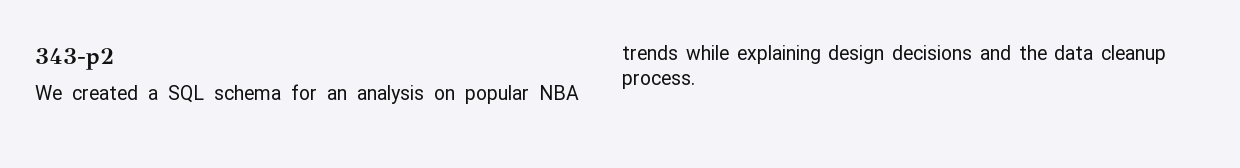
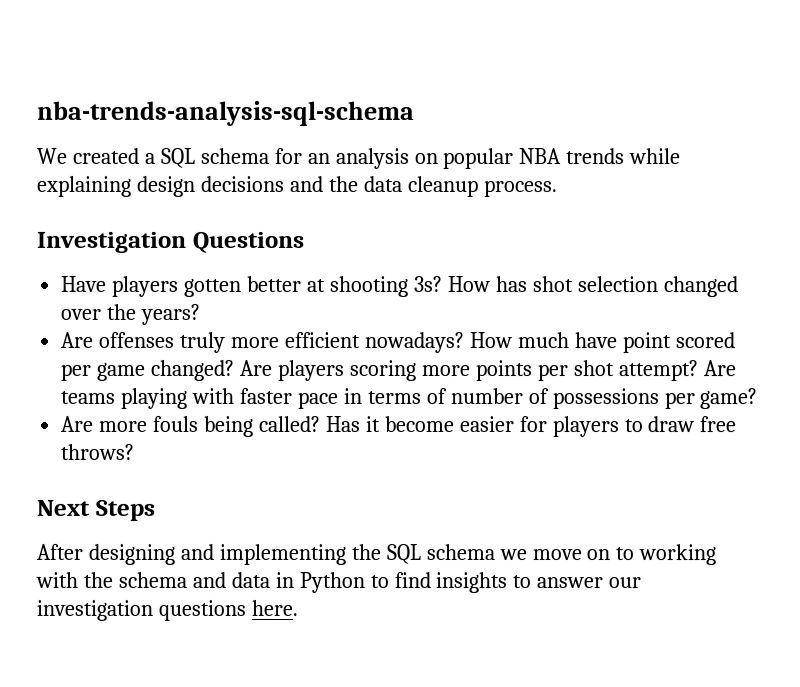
- 343-p2
+ nba-trends-analysis-sql-schema
+ Investigation Questions
+ Have players gotten better at shooting 3s? How has shot selection changed over the years?
+ Are offenses truly more efficient nowadays? How much have point scored per game changed? Are players scoring more points per shot attempt? Are teams playing with faster pace in terms of number of possessions per game?
+ Are more fouls being called? Has it become easier for players to draw free throws?
+ Next Steps
+ After designing and implementing the SQL schema we move on to working with the schema and data in Python to find insights to answer our investigation questions here.

